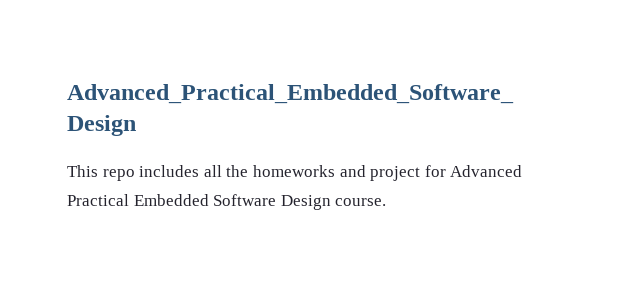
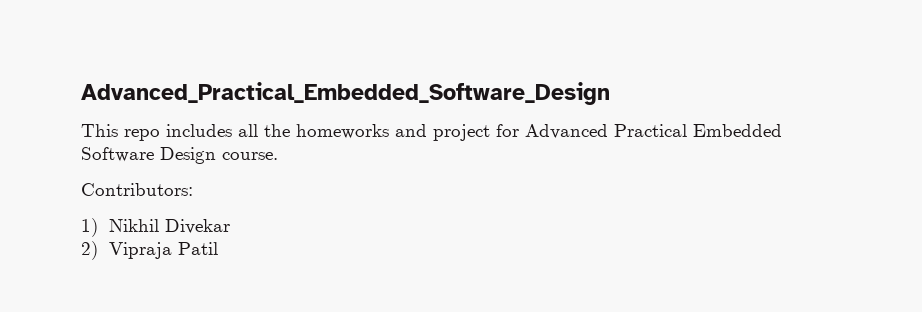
+ Contributors:
+ 1) Nikhil Divekar
+ 2) Vipraja Patil

